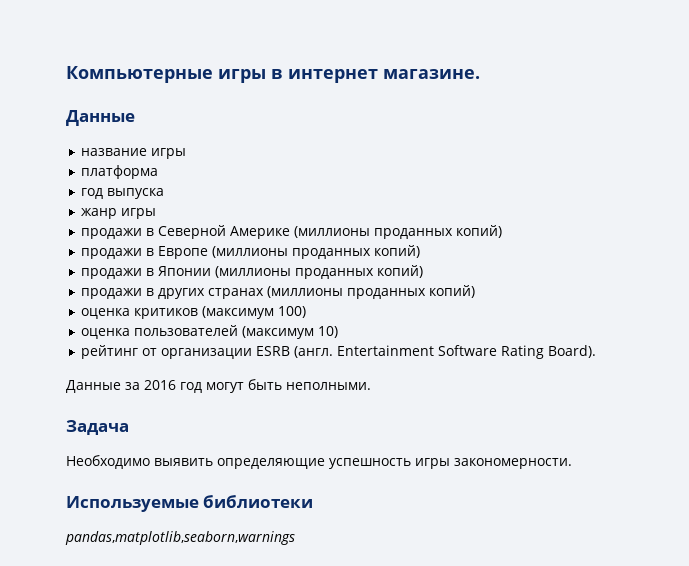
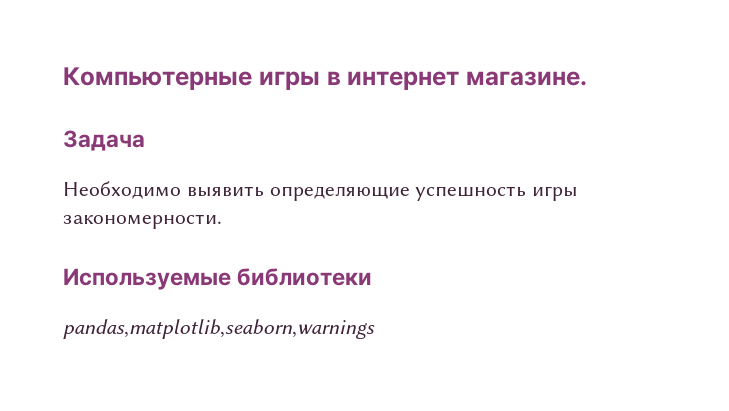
  Компьютерные игры в интернет магазине.
- Данные
- название игры
- платформа
- год выпуска
- жанр игры
- продажи в Северной Америке (миллионы проданных копий)
- продажи в Европе (миллионы проданных копий)
- продажи в Японии (миллионы проданных копий)
- продажи в других странах (миллионы проданных копий)
- оценка критиков (максимум 100)
- оценка пользователей (максимум 10)
- рейтинг от организации ESRB (англ. Entertainment Software Rating Board).
- Данные за 2016 год могут быть неполными.

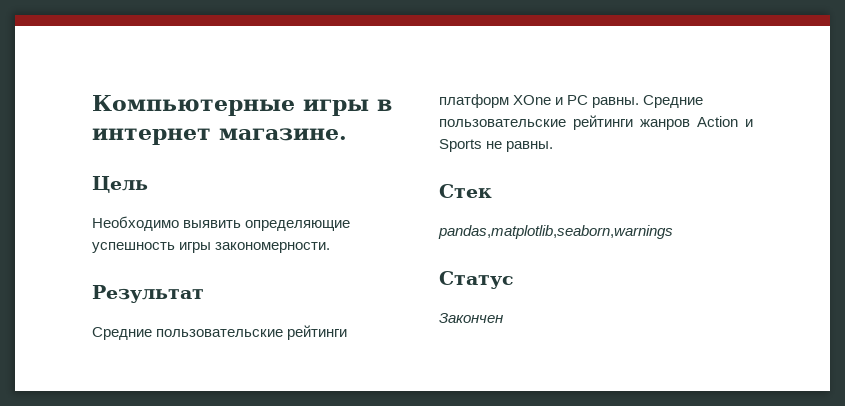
- Задача
+ Цель
- Используемые библиотеки
+ Результат
+ Средние пользовательские рейтинги платформ XOne и PC равны. Средние пользовательские рейтинги жанров Action и Sports не равны.
+ Стек
+ Статус
+ Закончен

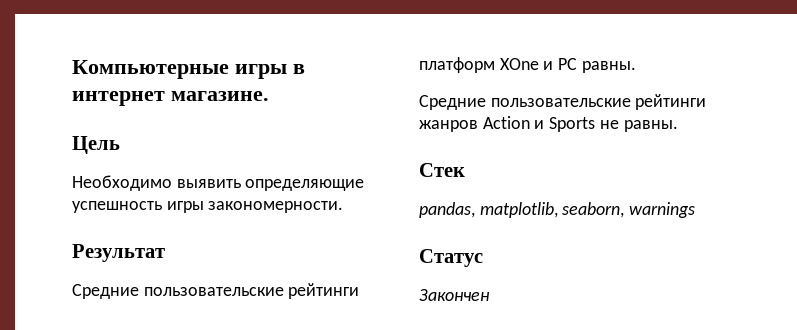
- Средние пользовательские рейтинги платформ XOne и PC равны. Средние пользовательские рейтинги жанров Action и Sports не равны.
+ Средние пользовательские рейтинги платформ XOne и PC равны.
+ Средние пользовательские рейтинги жанров Action и Sports не равны.
- pandas,matplotlib,seaborn,warnings
+ pandas, matplotlib, seaborn, warnings

